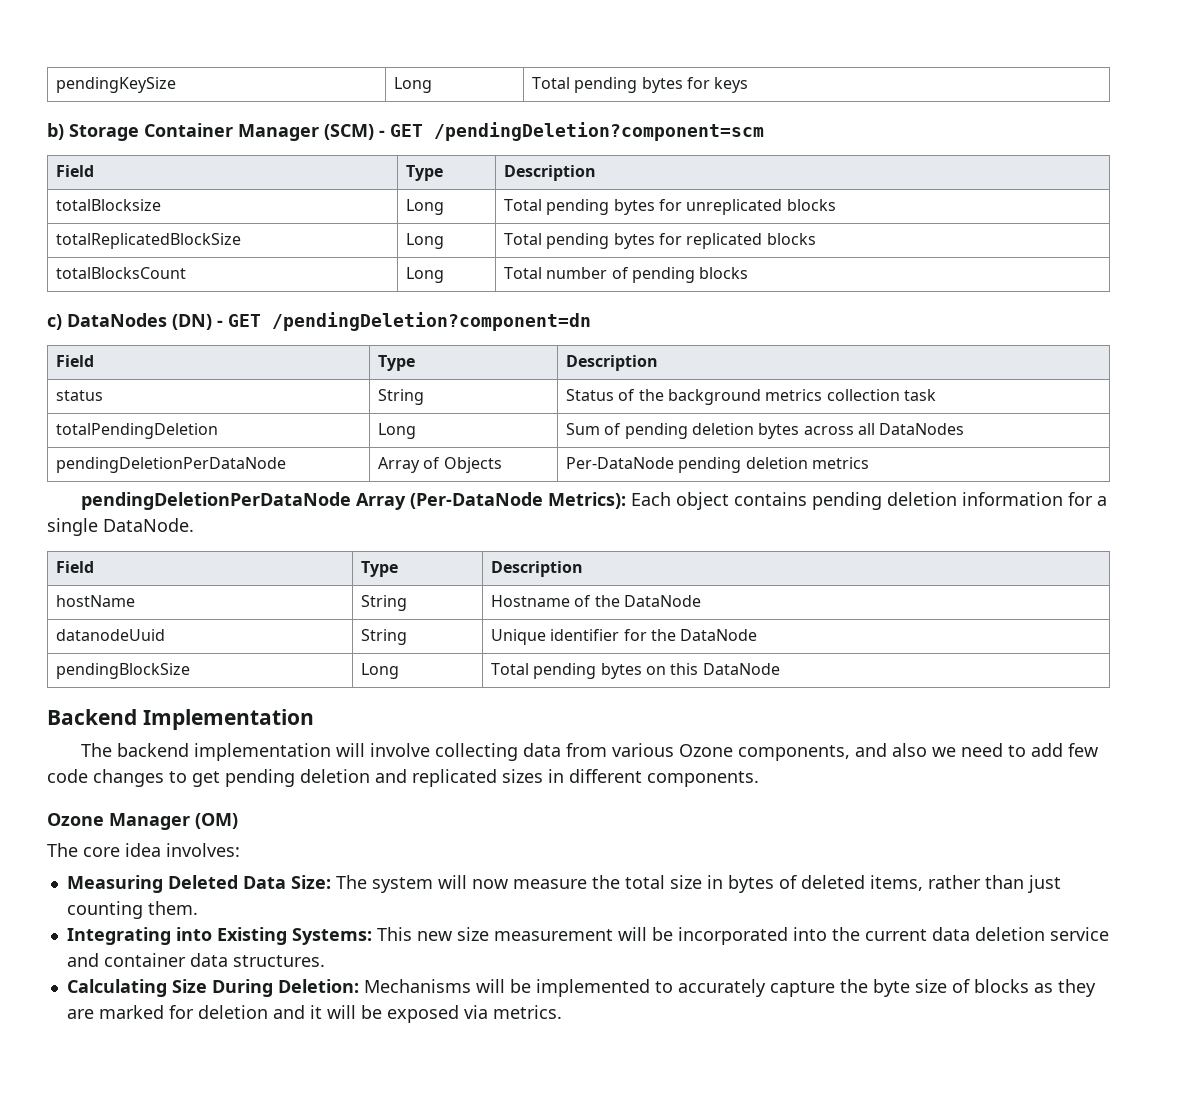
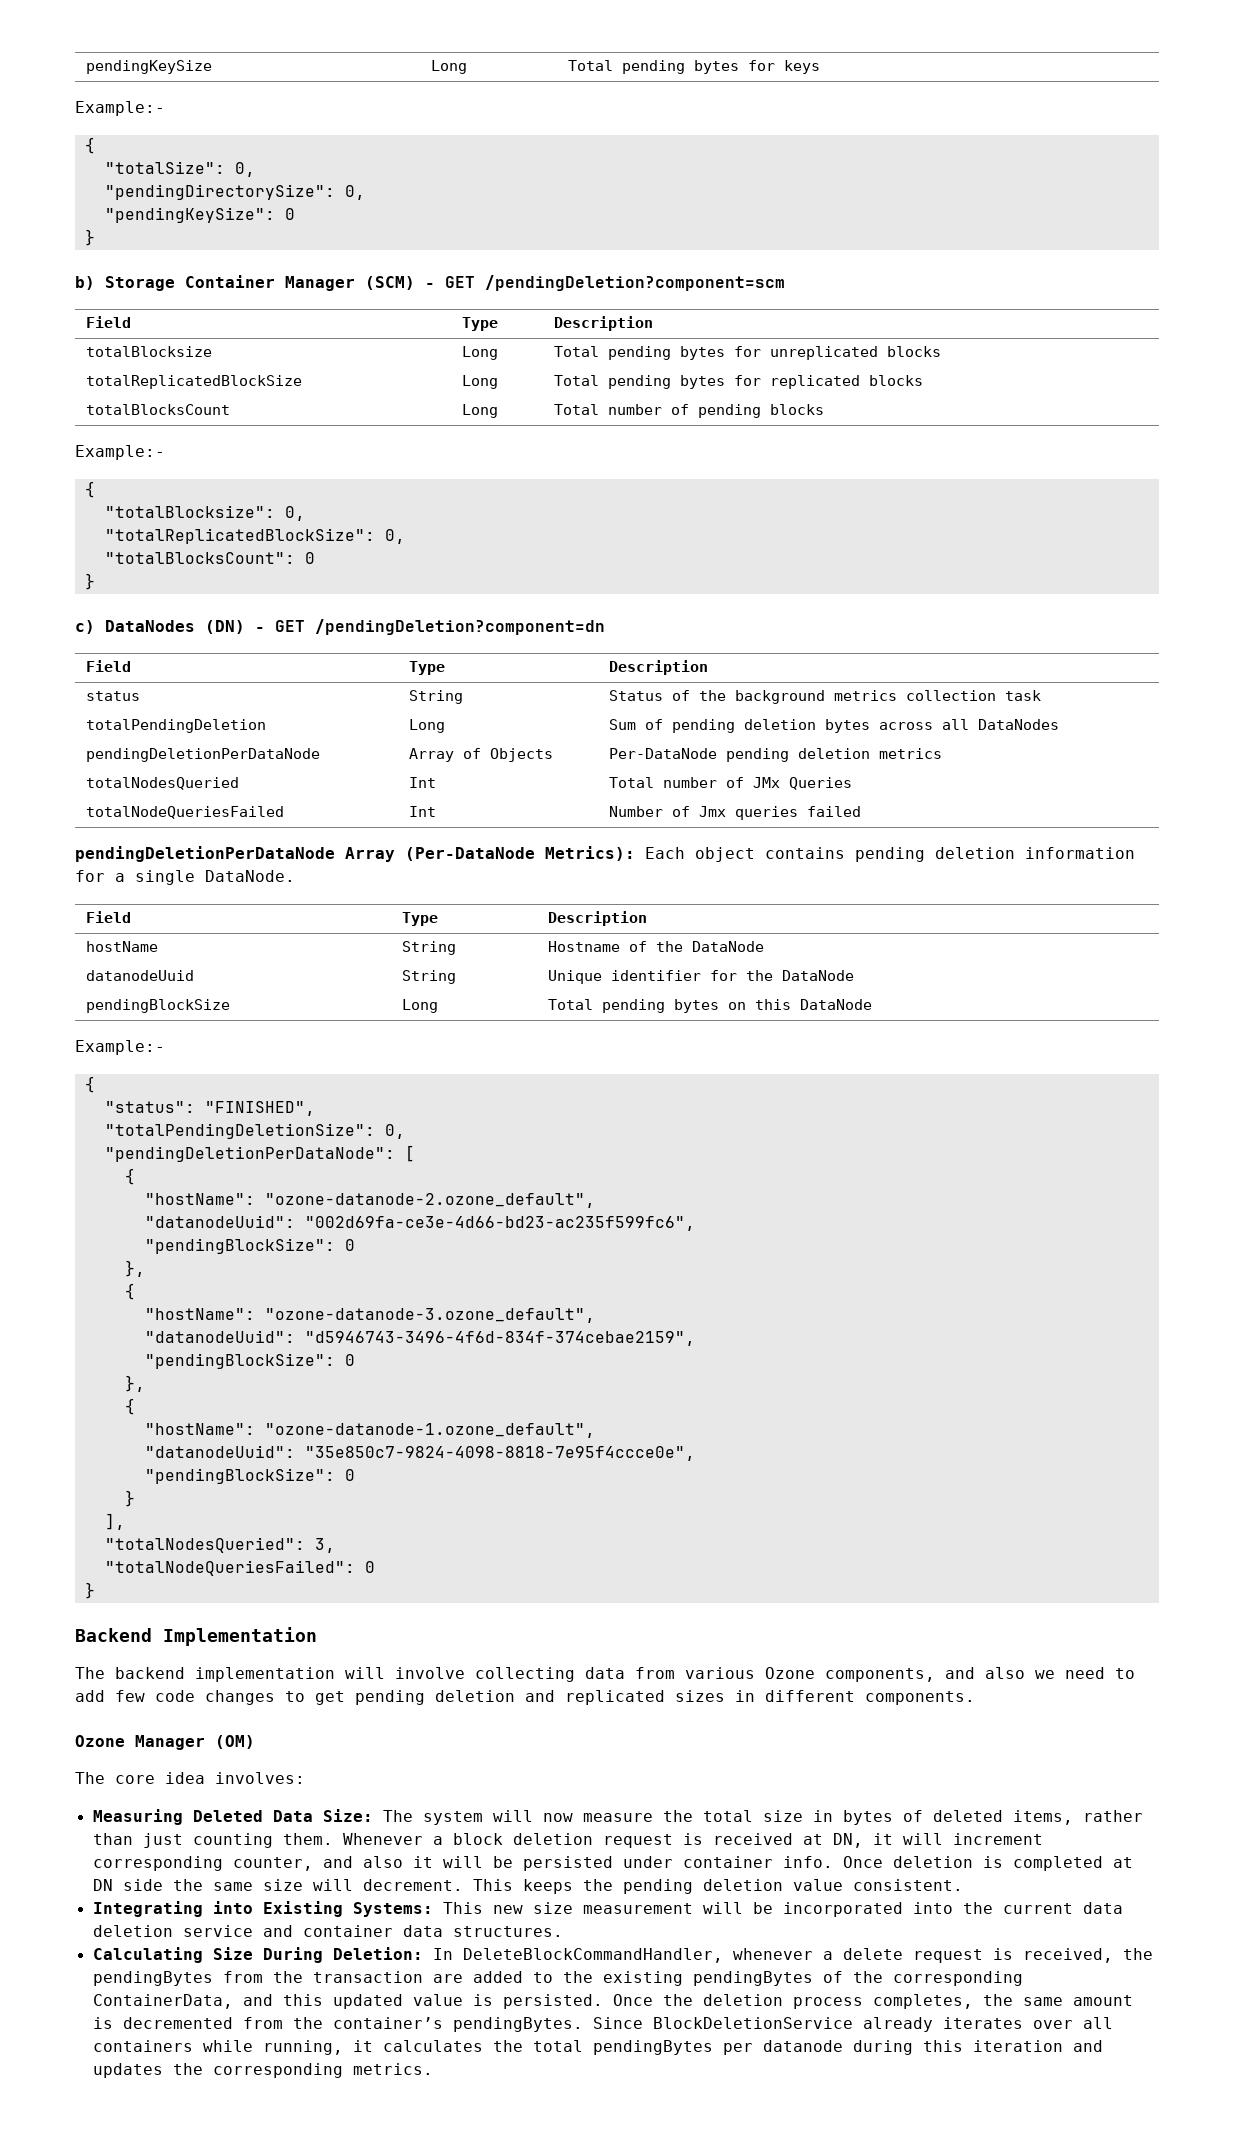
  pendingKeySize | Long | Total pending bytes for keys
+ Example:-
+ {
+ "totalSize": 0,
+ "pendingDirectorySize": 0,
+ "pendingKeySize": 0
+ }
  totalBlocksCount | Long | Total number of pending blocks
+ Example:-
+ {
+ "totalBlocksize": 0,
+ "totalReplicatedBlockSize": 0,
+ "totalBlocksCount": 0
+ }
+ totalNodesQueried | Int | Total number of JMx Queries
+ totalNodeQueriesFailed | Int | Number of Jmx queries failed
  pendingBlockSize | Long | Total pending bytes on this DataNode
+ Example:-
+ {
+ "status": "FINISHED",
+ "totalPendingDeletionSize": 0,
+ "pendingDeletionPerDataNode": [
+ {
+ "hostName": "ozone-datanode-2.ozone_default",
+ "datanodeUuid": "002d69fa-ce3e-4d66-bd23-ac235f599fc6",
+ "pendingBlockSize": 0
+ },
+ {
+ "hostName": "ozone-datanode-3.ozone_default",
+ "datanodeUuid": "d5946743-3496-4f6d-834f-374cebae2159",
+ "pendingBlockSize": 0
+ },
+ {
+ "hostName": "ozone-datanode-1.ozone_default",
+ "datanodeUuid": "35e850c7-9824-4098-8818-7e95f4ccce0e",
+ "pendingBlockSize": 0
+ }
+ ],
+ "totalNodesQueried": 3,
+ "totalNodeQueriesFailed": 0
+ }
+ Whenever a block deletion request is received at DN, it will increment corresponding counter, and also it will be persisted under container info. Once deletion is completed at DN side the same size will decrement. This keeps the pending deletion value consistent.
- Calculating Size During Deletion: Mechanisms will be implemented to accurately capture the byte size of blocks as they are marked for deletion and it will be exposed via metrics.
+ Calculating Size During Deletion: In DeleteBlockCommandHandler, whenever a delete request is received, the pendingBytes from the transaction are added to the existing pendingBytes of the corresponding ContainerData, and this updated value is persisted. Once the deletion process completes, the same amount is decremented from the container’s pendingBytes. Since BlockDeletionService already iterates over all containers while running, it calculates the total pendingBytes per datanode during this iteration and updates the corresponding metrics.

